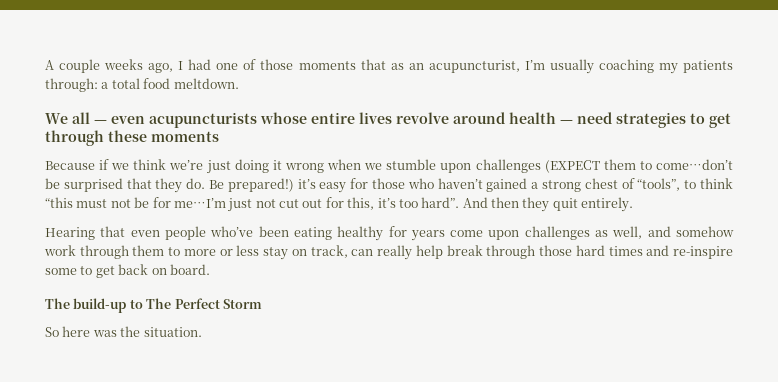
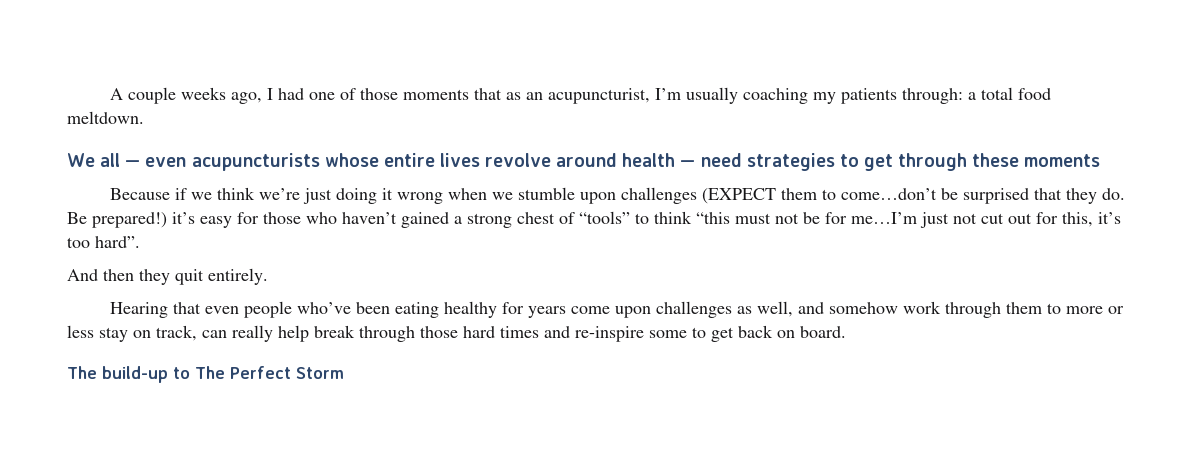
- Be prepared!) it’s easy for those who haven’t gained a strong chest of “tools”, to think “this must not be for me…I’m just not cut out for this, it’s too hard”. And then they quit entirely.
+ Be prepared!) it’s easy for those who haven’t gained a strong chest of “tools” to think “this must not be for me…I’m just not cut out for this, it’s too hard”.
+ And then they quit entirely.
- So here was the situation.

